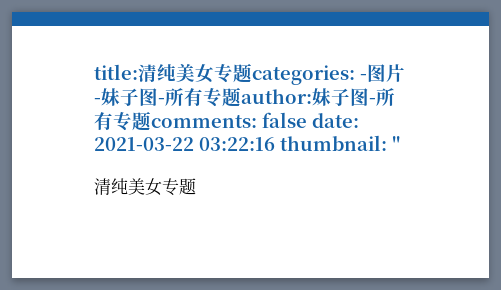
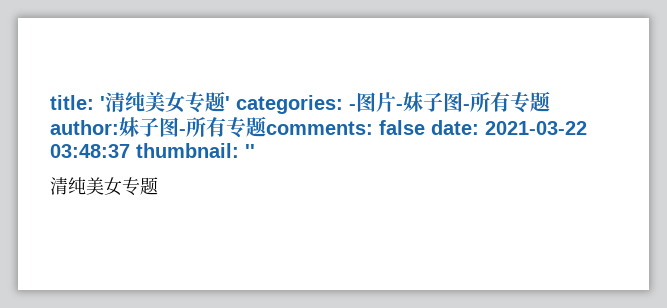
- title:清纯美女专题categories: -图片-妹子图-所有专题author:妹子图-所有专题comments: false date: 2021-03-22 03:22:16 thumbnail: ''
+ title: '清纯美女专题' categories: -图片-妹子图-所有专题author:妹子图-所有专题comments: false date: 2021-03-22 03:48:37 thumbnail: ''

